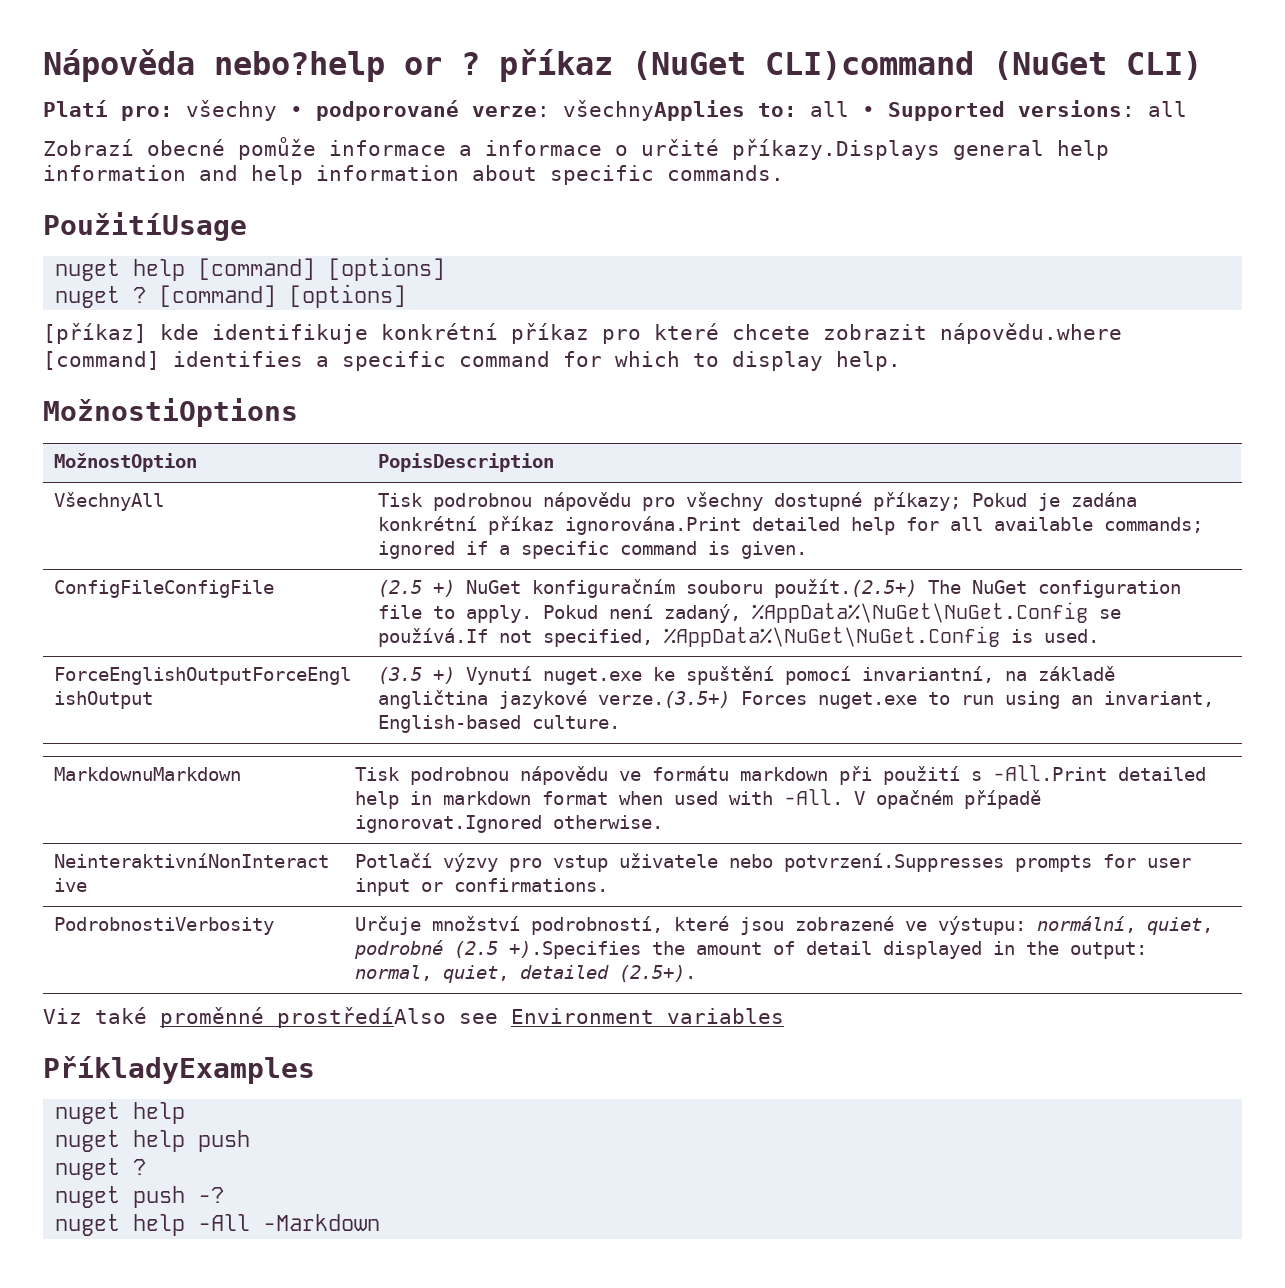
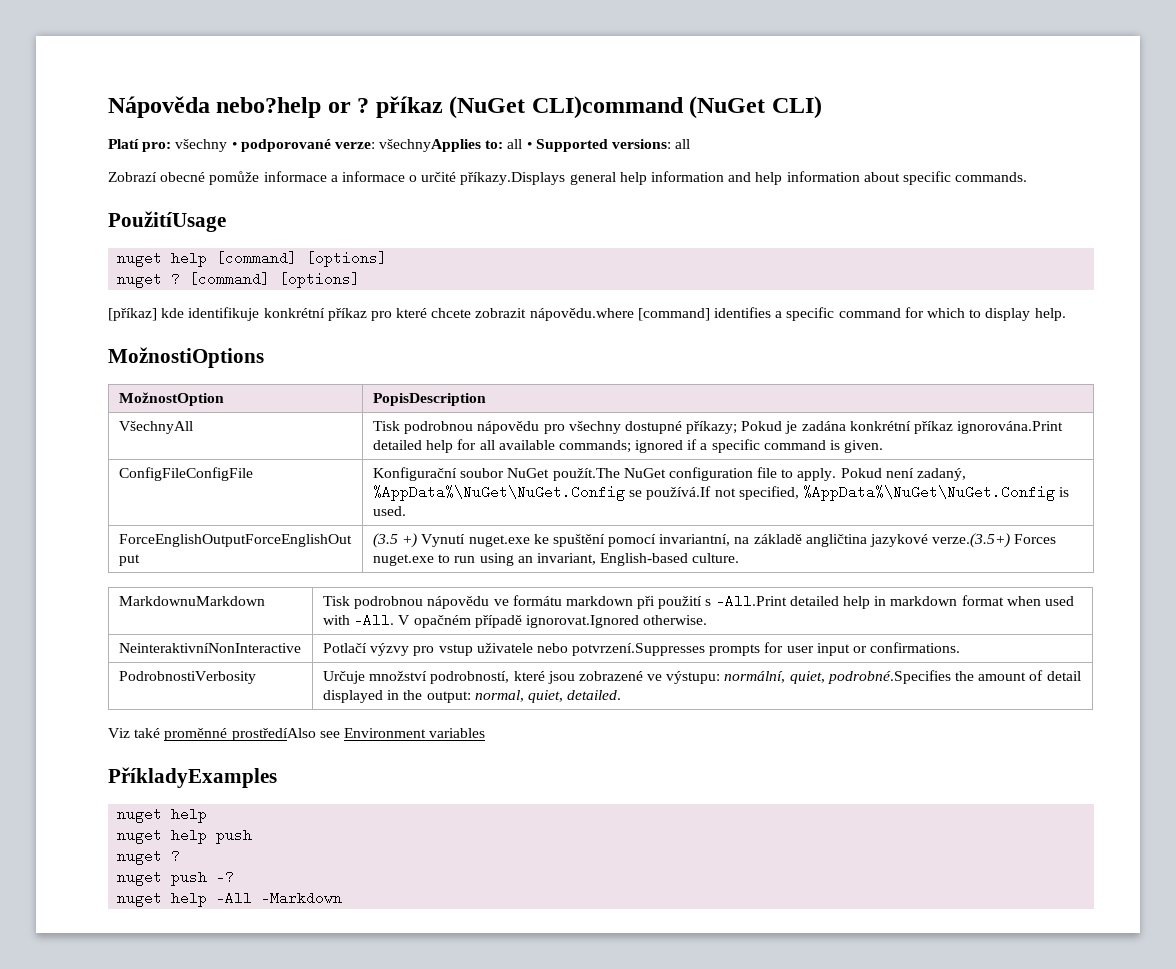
- ConfigFileConfigFile | (2.5 +) NuGet konfiguračním souboru použít.(2.5+) The NuGet configuration file to apply. Pokud není zadaný, %AppData%\NuGet\NuGet.Config se používá.If not specified, %AppData%\NuGet\NuGet.Config is used.
+ ConfigFileConfigFile | Konfigurační soubor NuGet použít.The NuGet configuration file to apply. Pokud není zadaný, %AppData%\NuGet\NuGet.Config se používá.If not specified, %AppData%\NuGet\NuGet.Config is used.
- PodrobnostiVerbosity | Určuje množství podrobností, které jsou zobrazené ve výstupu: normální, quiet, podrobné (2.5 +).Specifies the amount of detail displayed in the output: normal, quiet, detailed (2.5+).
+ PodrobnostiVerbosity | Určuje množství podrobností, které jsou zobrazené ve výstupu: normální, quiet, podrobné.Specifies the amount of detail displayed in the output: normal, quiet, detailed.

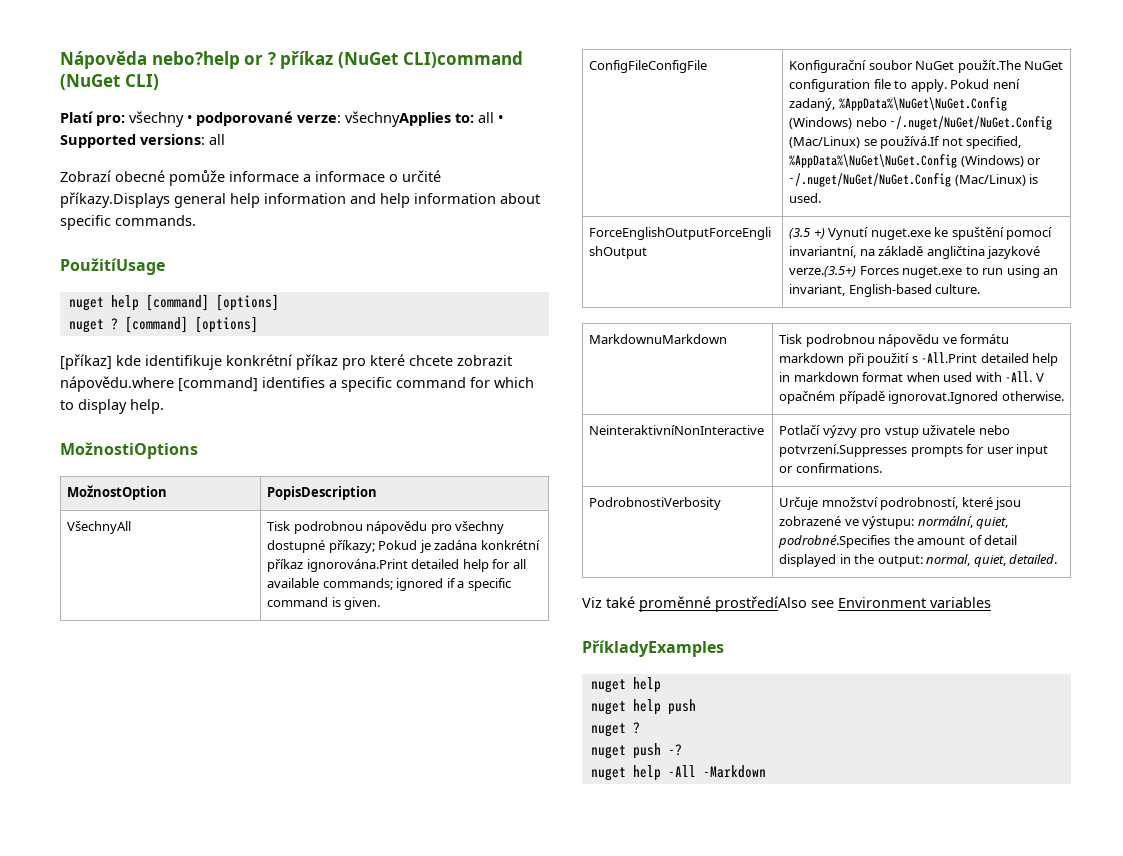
- ConfigFileConfigFile | Konfigurační soubor NuGet použít.The NuGet configuration file to apply. Pokud není zadaný, %AppData%\NuGet\NuGet.Config se používá.If not specified, %AppData%\NuGet\NuGet.Config is used.
+ ConfigFileConfigFile | Konfigurační soubor NuGet použít.The NuGet configuration file to apply. Pokud není zadaný, %AppData%\NuGet\NuGet.Config (Windows) nebo ~/.nuget/NuGet/NuGet.Config (Mac/Linux) se používá.If not specified, %AppData%\NuGet\NuGet.Config (Windows) or ~/.nuget/NuGet/NuGet.Config (Mac/Linux) is used.

